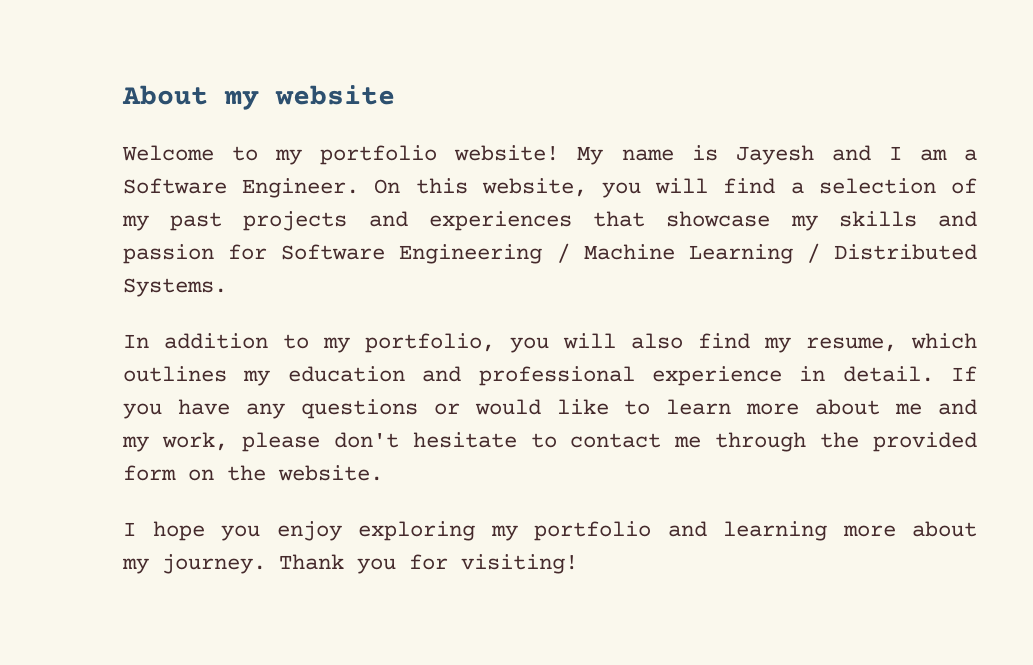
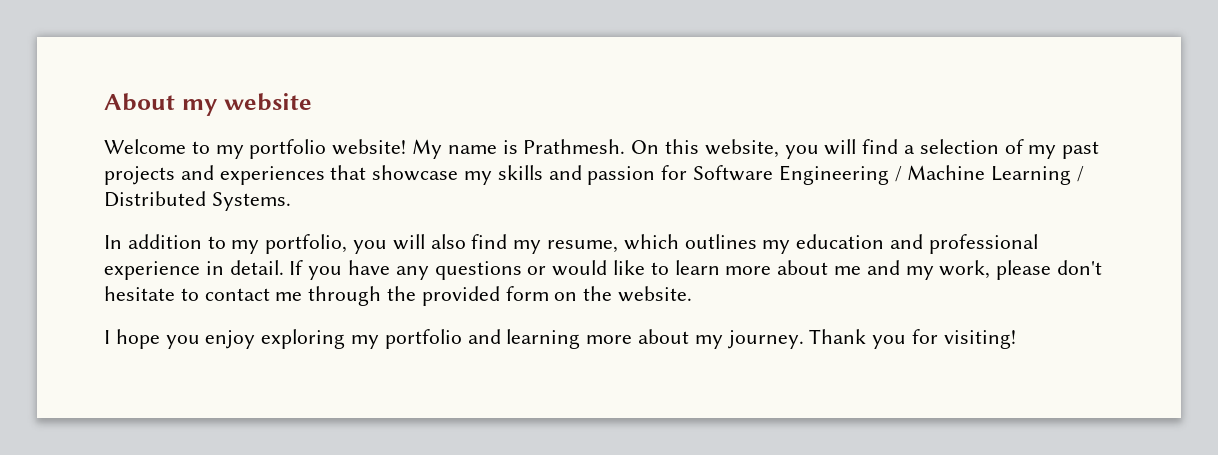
- My name is Jayesh and I am a Software Engineer.
+ My name is Prathmesh.

